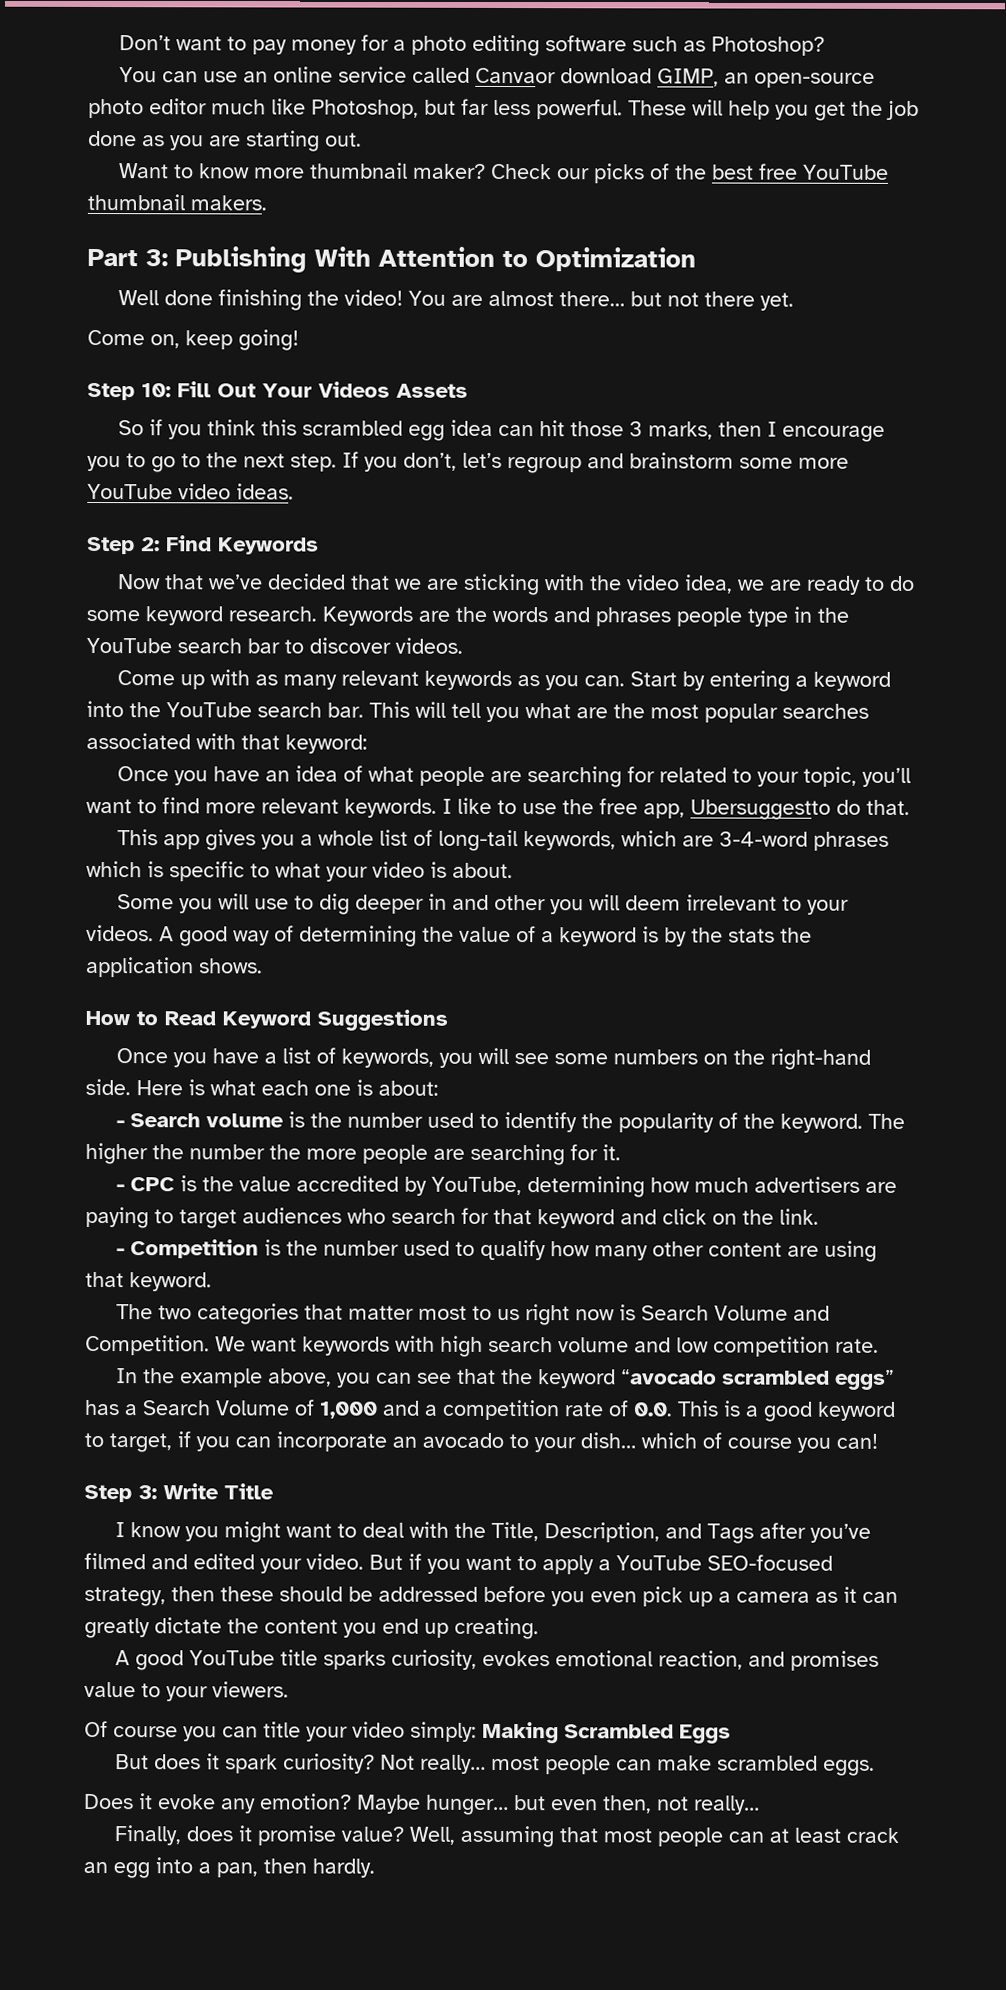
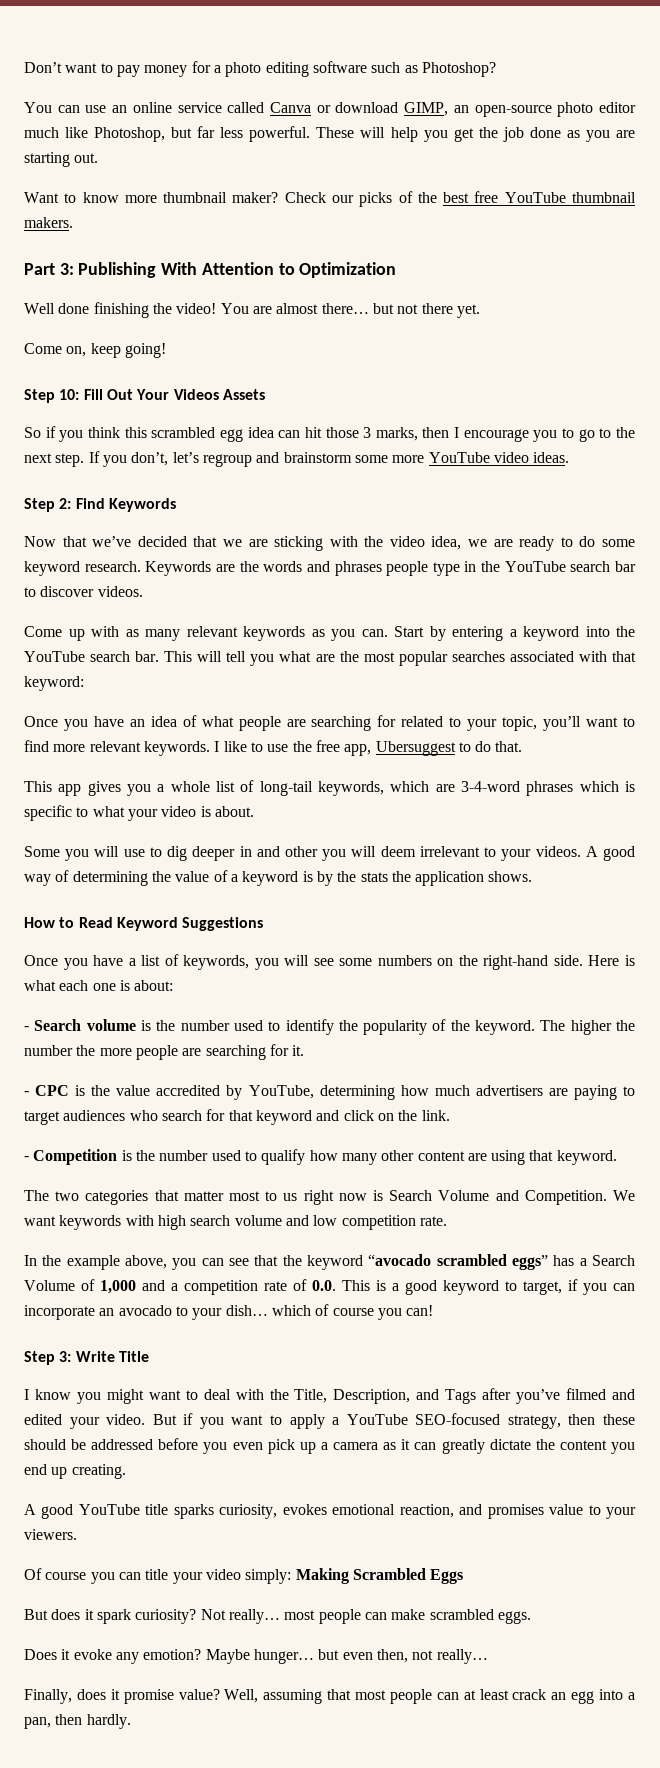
- You can use an online service called Canvaor download GIMP, an open-source photo editor much like Photoshop, but far less powerful.
+ You can use an online service called Canva or download GIMP, an open-source photo editor much like Photoshop, but far less powerful.
- I like to use the free app, Ubersuggestto do that.
+ I like to use the free app, Ubersuggest to do that.

